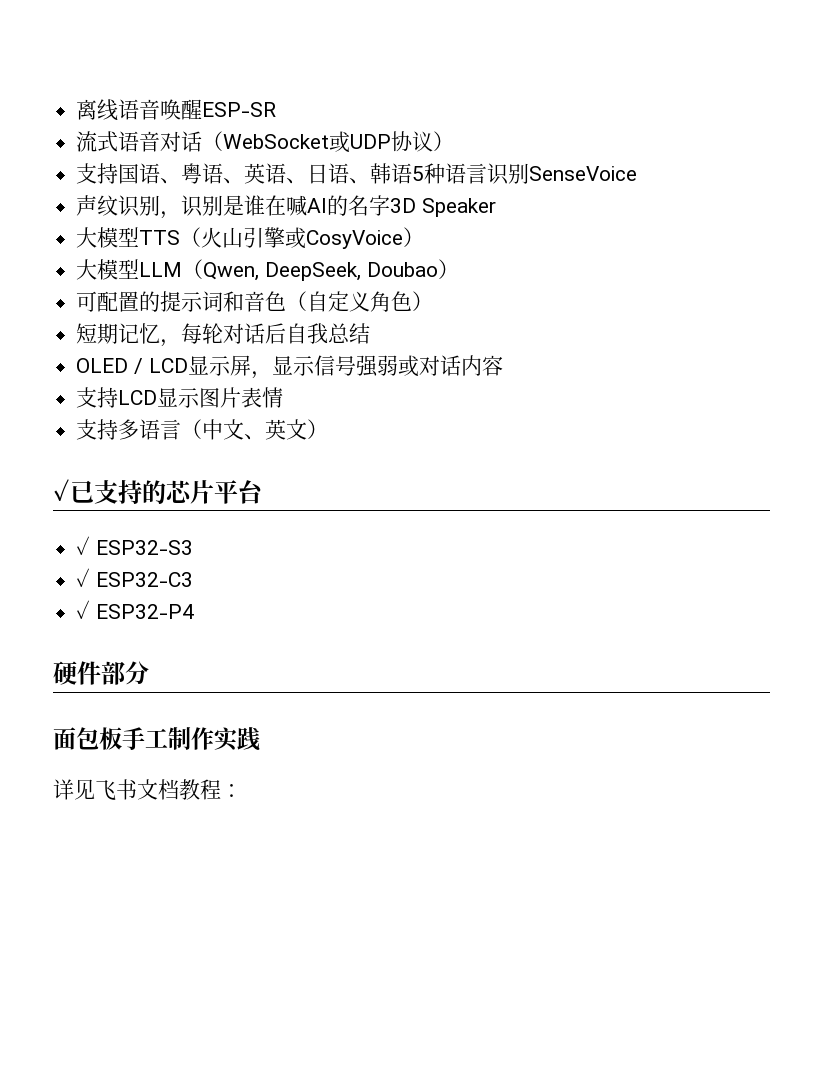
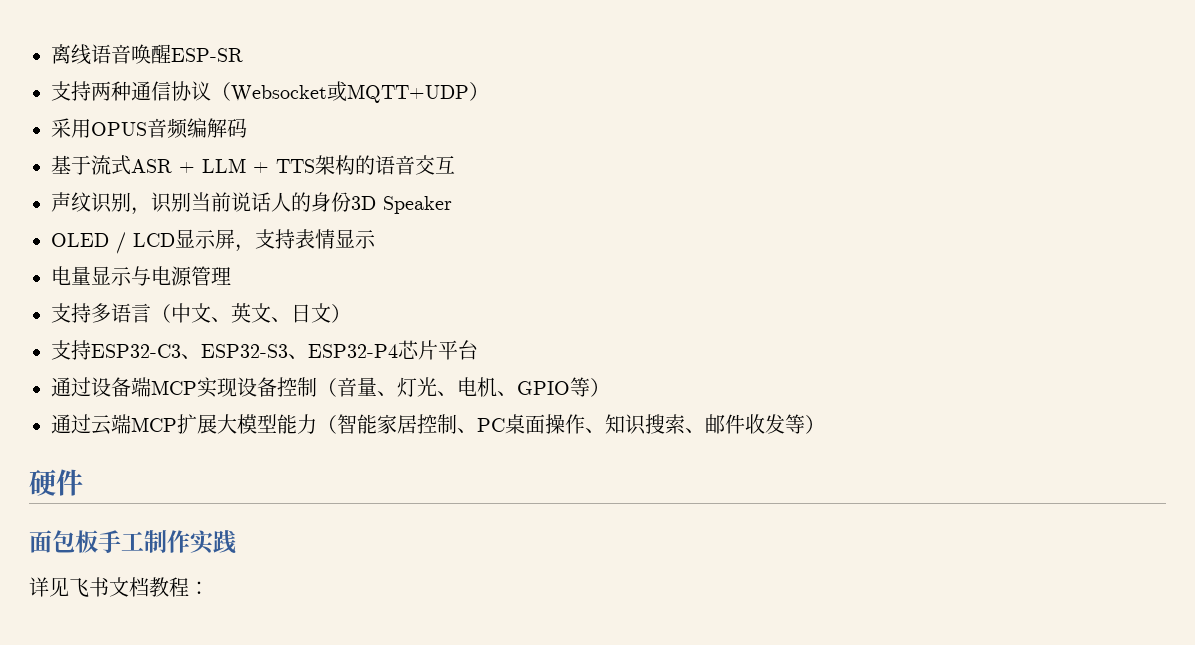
- 流式语音对话（WebSocket或UDP协议）
- 支持国语、粤语、英语、日语、韩语5种语言识别SenseVoice
- 声纹识别，识别是谁在喊AI的名字3D Speaker
- 大模型TTS（火山引擎或CosyVoice）
- 大模型LLM（Qwen, DeepSeek, Doubao）
- 可配置的提示词和音色（自定义角色）
- 短期记忆，每轮对话后自我总结
+ 支持两种通信协议（Websocket或MQTT+UDP）
+ 采用OPUS音频编解码
+ 基于流式ASR + LLM + TTS架构的语音交互
+ 声纹识别，识别当前说话人的身份3D Speaker
- OLED / LCD显示屏，显示信号强弱或对话内容
- 支持LCD显示图片表情
+ OLED / LCD显示屏，支持表情显示
+ 电量显示与电源管理
- 支持多语言（中文、英文）
- ✓已支持的芯片平台
- ✓ ESP32-S3
- ✓ ESP32-C3
- ✓ ESP32-P4
+ 支持多语言（中文、英文、日文）
+ 支持ESP32-C3、ESP32-S3、ESP32-P4芯片平台
+ 通过设备端MCP实现设备控制（音量、灯光、电机、GPIO等）
+ 通过云端MCP扩展大模型能力（智能家居控制、PC桌面操作、知识搜索、邮件收发等）
- 硬件部分
+ 硬件

